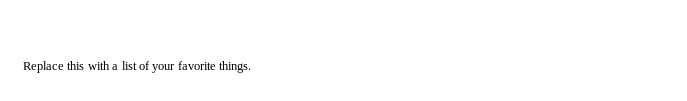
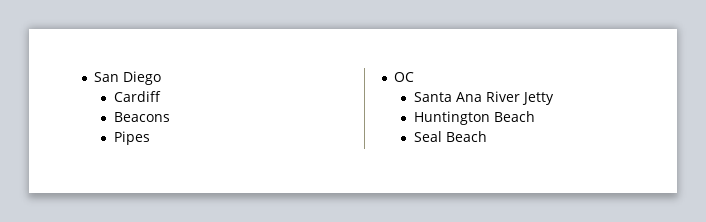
- Replace this with a list of your favorite things.
+ San Diego
+ Cardiff
+ Beacons
+ Pipes
+ OC
+ Santa Ana River Jetty
+ Huntington Beach
+ Seal Beach

